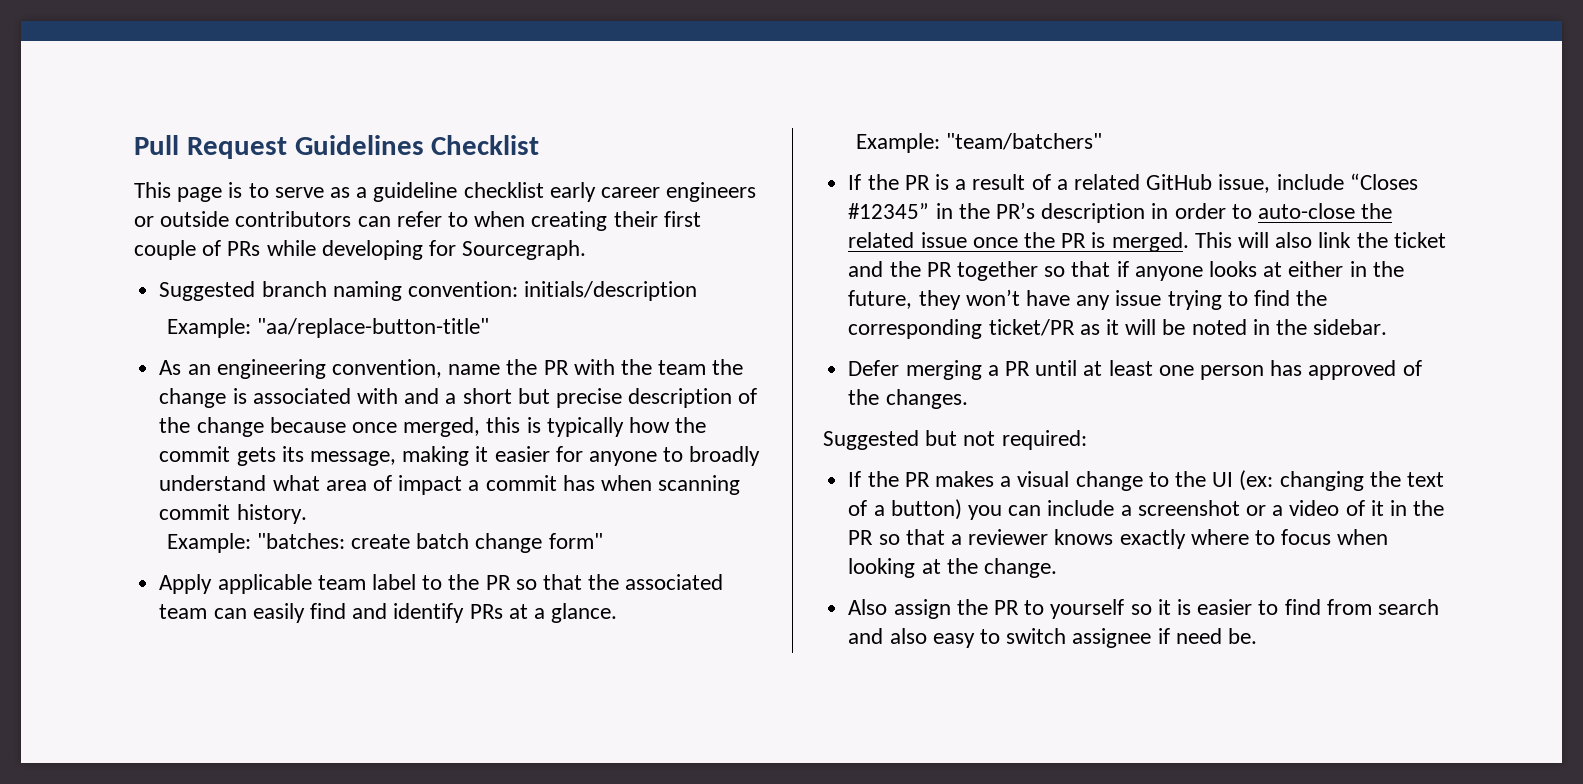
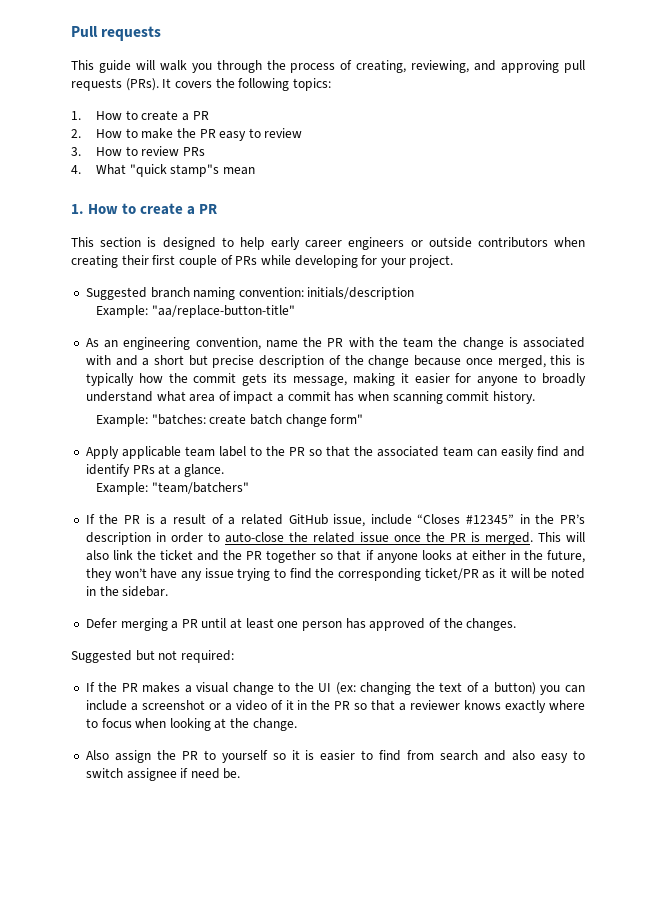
- Pull Request Guidelines Checklist
- This page is to serve as a guideline checklist early career engineers or outside contributors can refer to when creating their first couple of PRs while developing for Sourcegraph.
+ Pull requests
+ This guide will walk you through the process of creating, reviewing, and approving pull requests (PRs). It covers the following topics:
+ 1. How to create a PR
+ 2. How to make the PR easy to review
+ 3. How to review PRs
+ 4. What "quick stamp"s mean
+ 1. How to create a PR
+ This section is designed to help early career engineers or outside contributors when creating their first couple of PRs while developing for your project.

